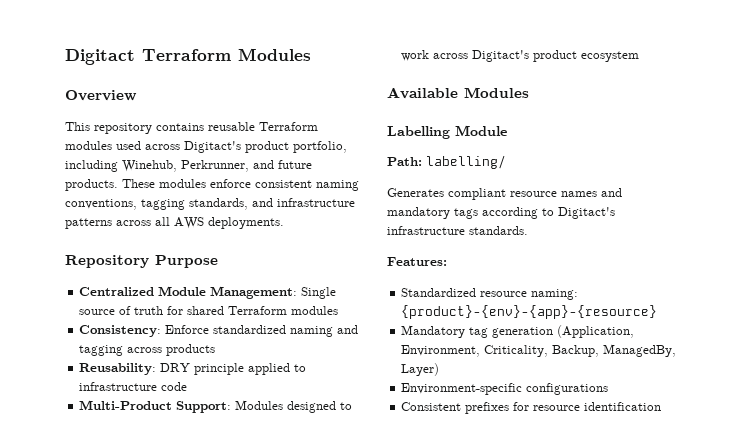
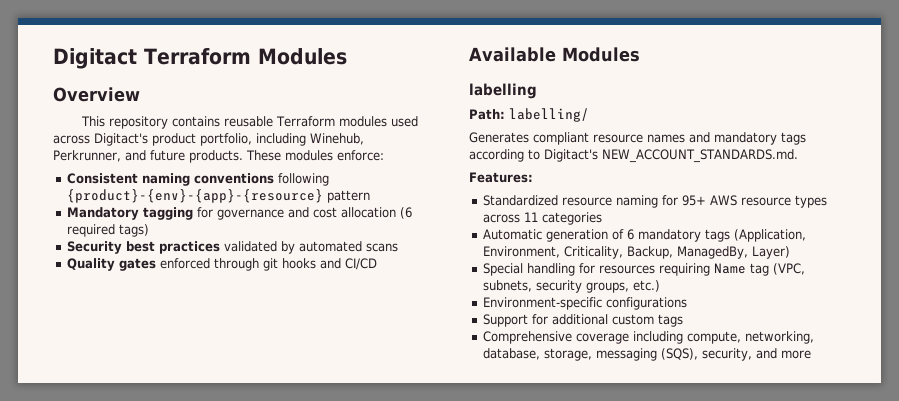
- These modules enforce consistent naming conventions, tagging standards, and infrastructure patterns across all AWS deployments.
- Repository Purpose
- Centralized Module Management: Single source of truth for shared Terraform modules
- Consistency: Enforce standardized naming and tagging across products
- Reusability: DRY principle applied to infrastructure code
- Multi-Product Support: Modules designed to work across Digitact's product ecosystem
+ These modules enforce:
+ Consistent naming conventions following {product}-{env}-{app}-{resource} pattern
+ Mandatory tagging for governance and cost allocation (6 required tags)
+ Security best practices validated by automated scans
+ Quality gates enforced through git hooks and CI/CD
- Labelling Module
+ labelling
- Generates compliant resource names and mandatory tags according to Digitact's infrastructure standards.
+ Generates compliant resource names and mandatory tags according to Digitact's NEW_ACCOUNT_STANDARDS.md.
- Standardized resource naming: {product}-{env}-{app}-{resource}
- Mandatory tag generation (Application, Environment, Criticality, Backup, ManagedBy, Layer)
+ Standardized resource naming for 95+ AWS resource types across 11 categories
+ Automatic generation of 6 mandatory tags (Application, Environment, Criticality, Backup, ManagedBy, Layer)
+ Special handling for resources requiring Name tag (VPC, subnets, security groups, etc.)
  Environment-specific configurations
- Consistent prefixes for resource identification
+ Support for additional custom tags
+ Comprehensive coverage including compute, networking, database, storage, messaging (SQS), security, and more

